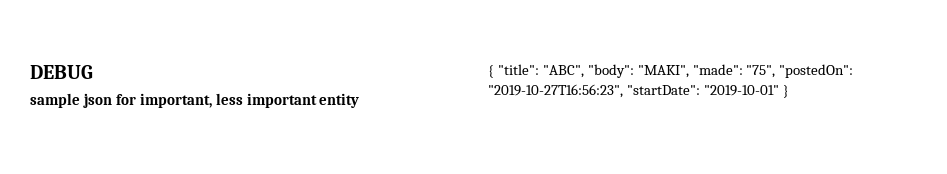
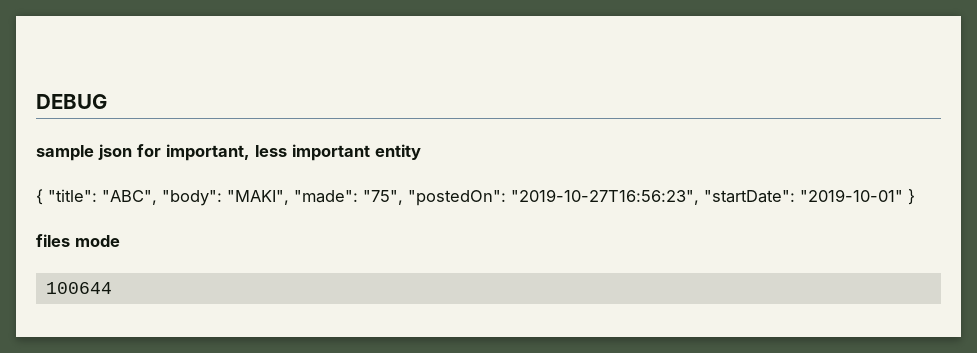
+ files mode
+ 100644

